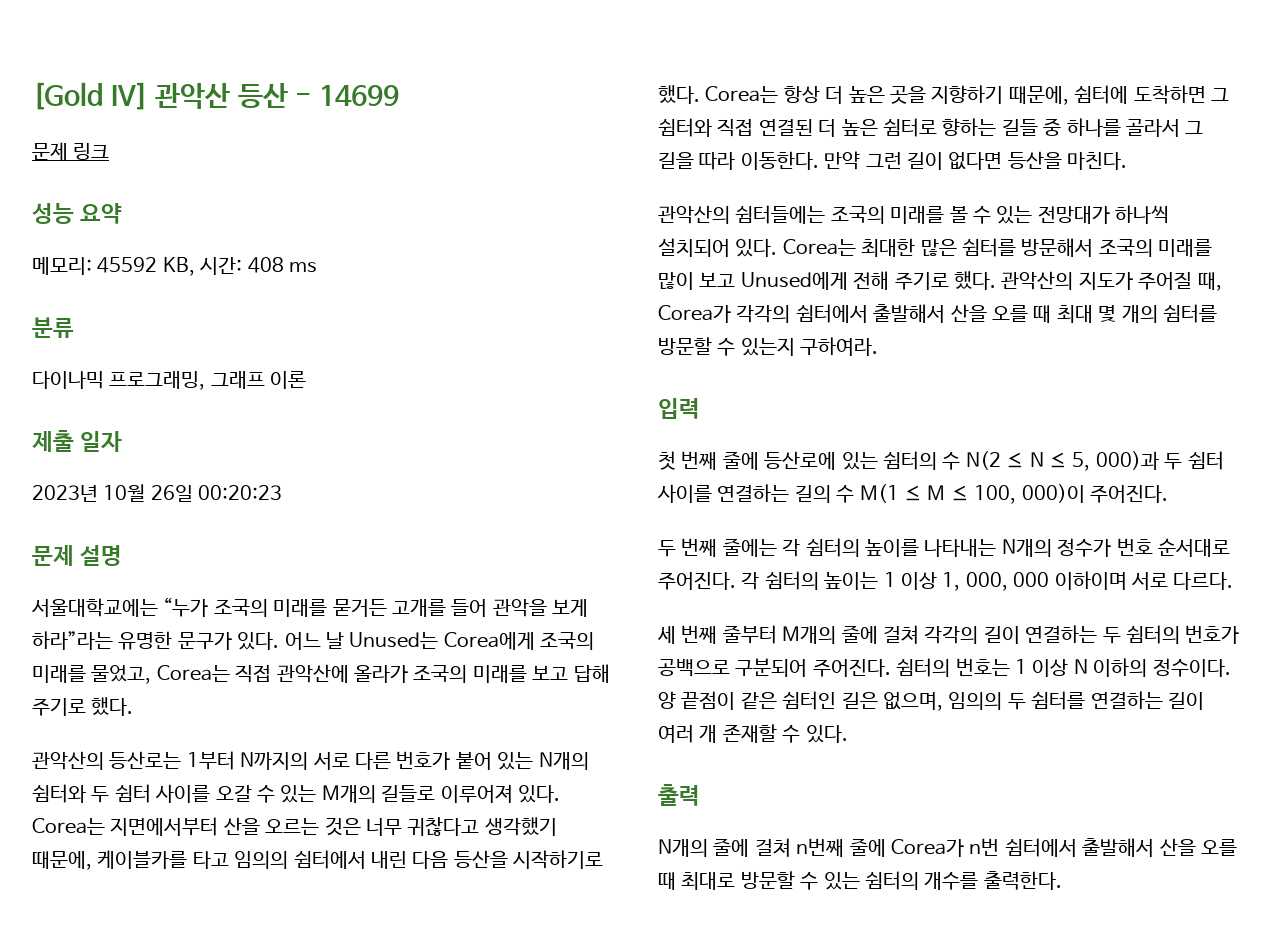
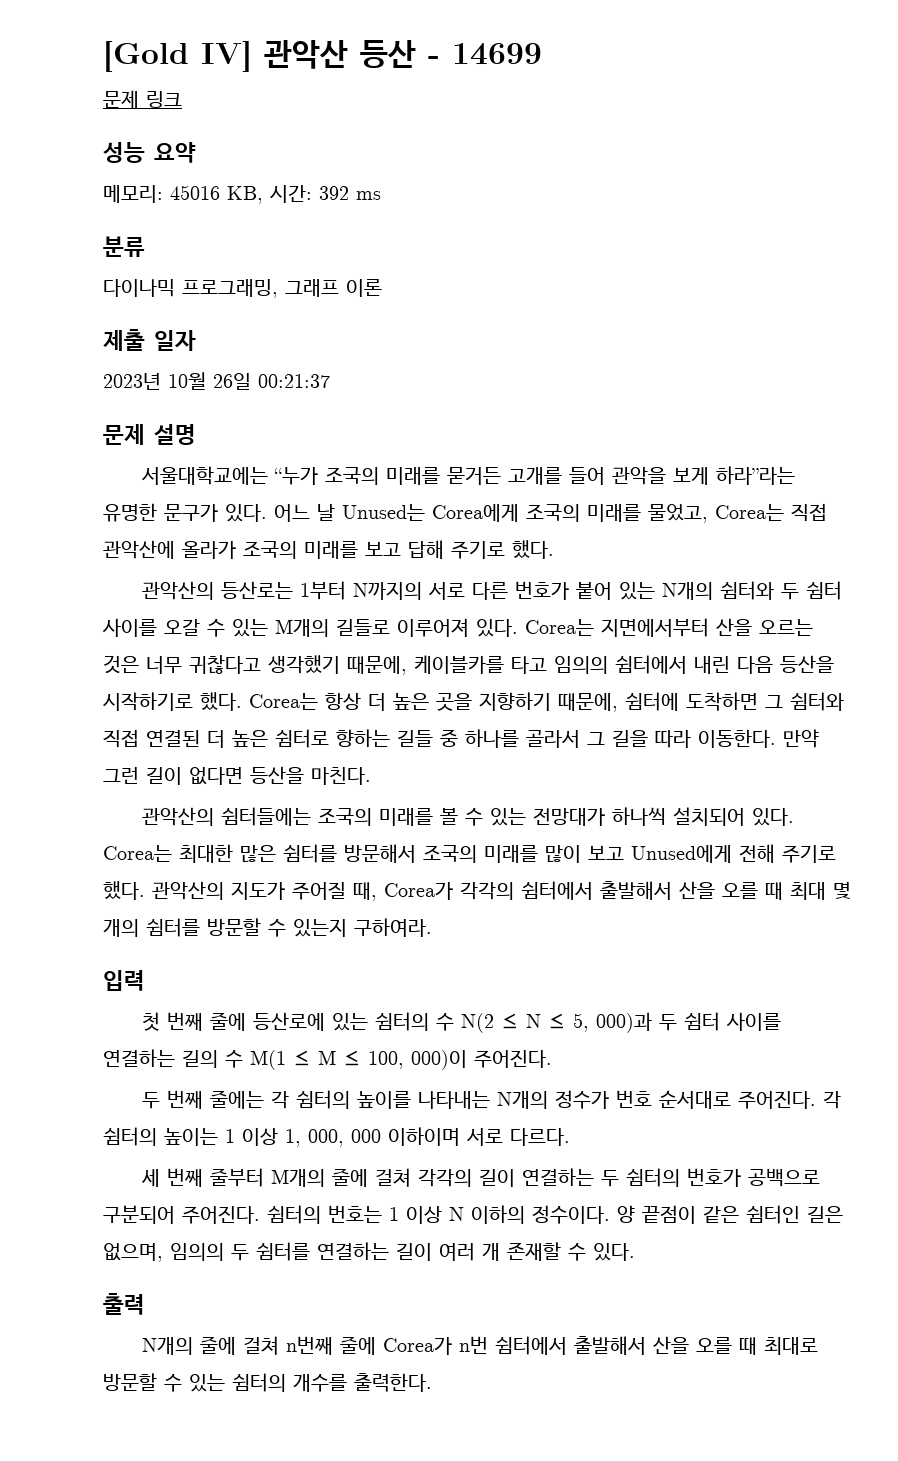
- 메모리: 45592 KB, 시간: 408 ms
+ 메모리: 45016 KB, 시간: 392 ms
- 2023년 10월 26일 00:20:23
+ 2023년 10월 26일 00:21:37

